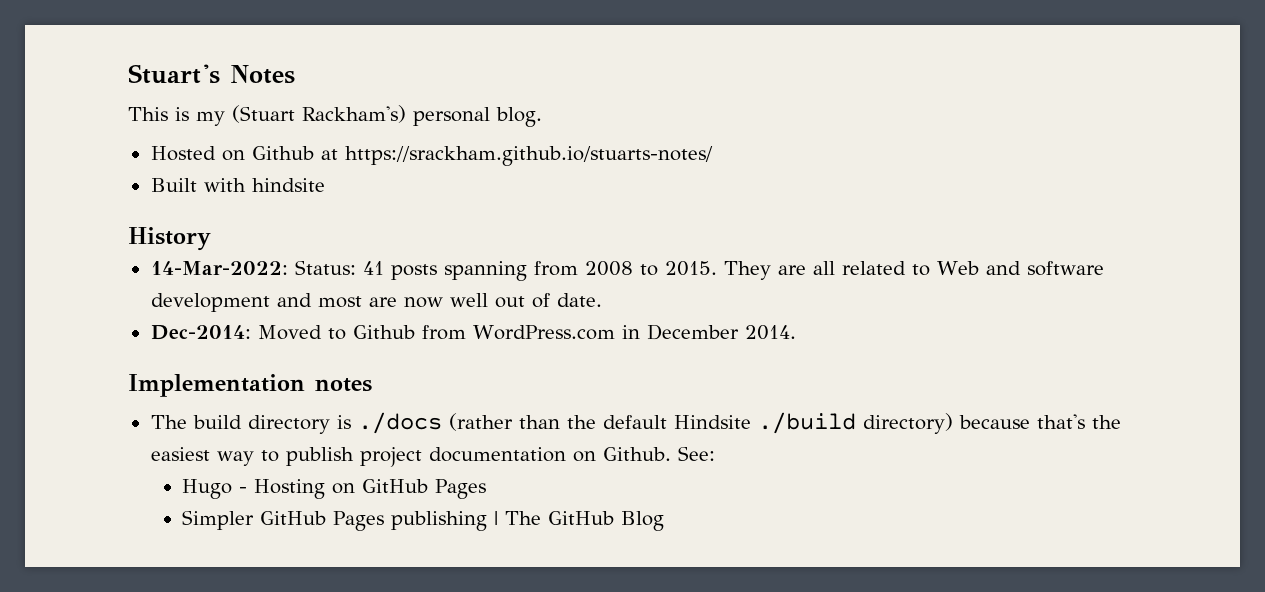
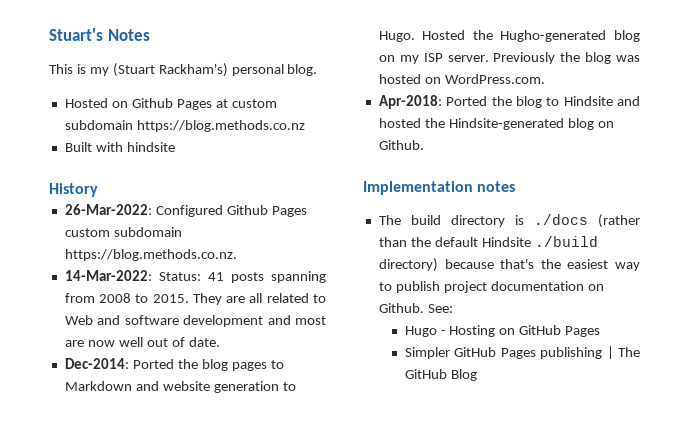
- Hosted on Github at https://srackham.github.io/stuarts-notes/
+ Hosted on Github Pages at custom subdomain https://blog.methods.co.nz
+ 26-Mar-2022: Configured Github Pages custom subdomain https://blog.methods.co.nz.
- Dec-2014: Moved to Github from WordPress.com in December 2014.
+ Dec-2014: Ported the blog pages to Markdown and website generation to Hugo. Hosted the Hugho-generated blog on my ISP server. Previously the blog was hosted on WordPress.com.
+ Apr-2018: Ported the blog to Hindsite and hosted the Hindsite-generated blog on Github.

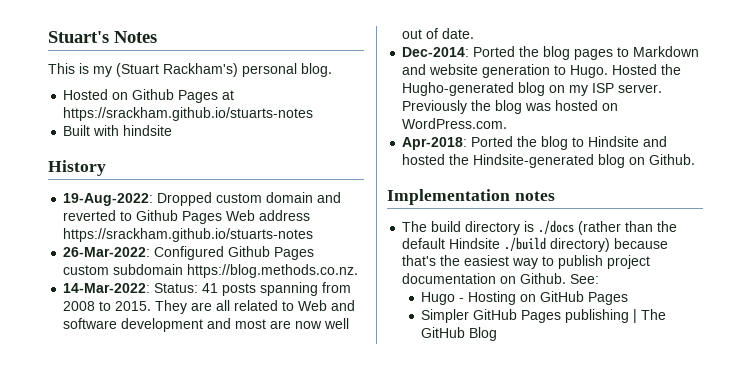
- Hosted on Github Pages at custom subdomain https://blog.methods.co.nz
+ Hosted on Github Pages at https://srackham.github.io/stuarts-notes
+ 19-Aug-2022: Dropped custom domain and reverted to Github Pages Web address https://srackham.github.io/stuarts-notes

